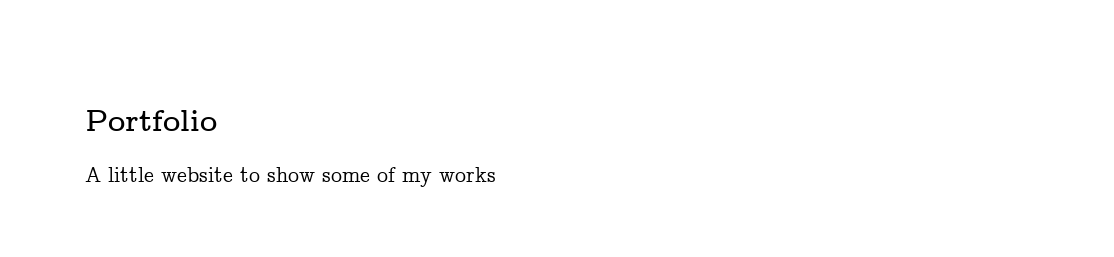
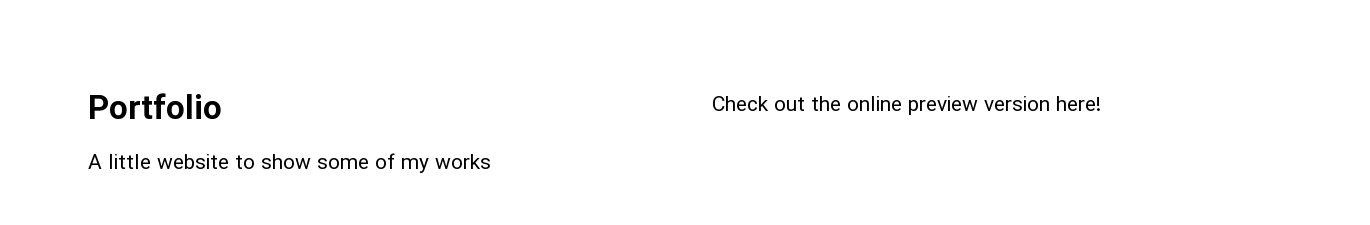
+ Check out the online preview version here!

